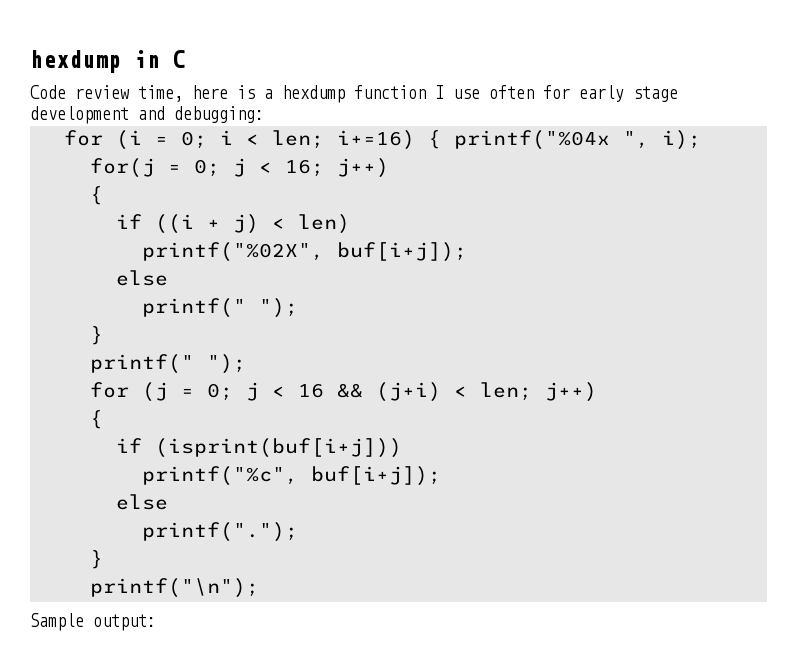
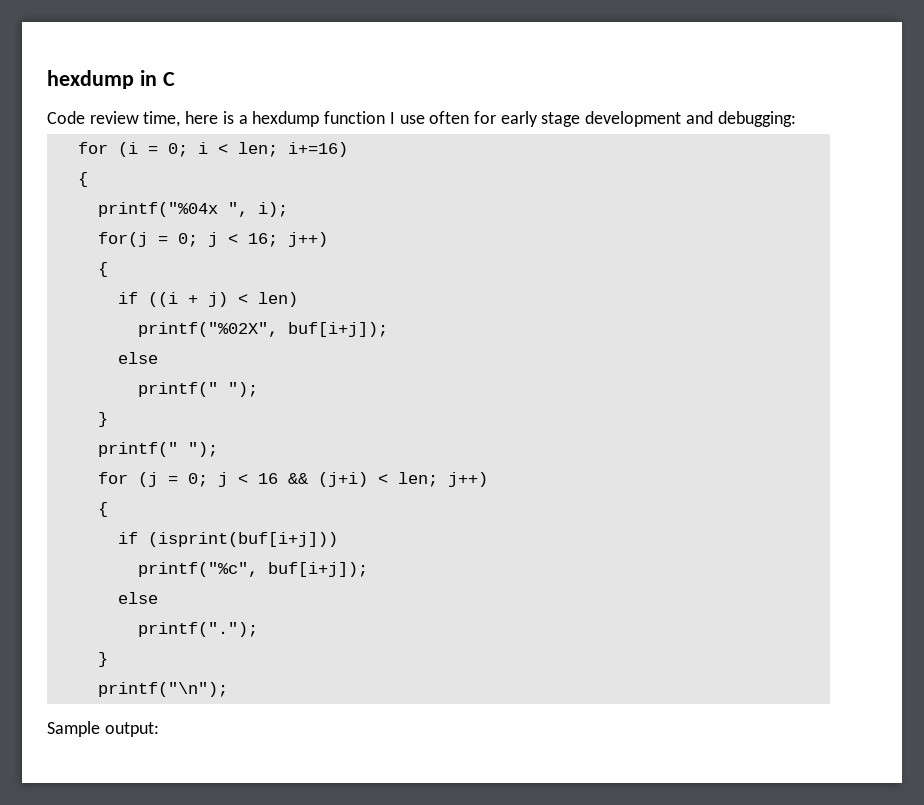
- for (i = 0; i < len; i+=16) { printf("%04x ", i);
+ for (i = 0; i < len; i+=16)
+ {
+ printf("%04x ", i);

